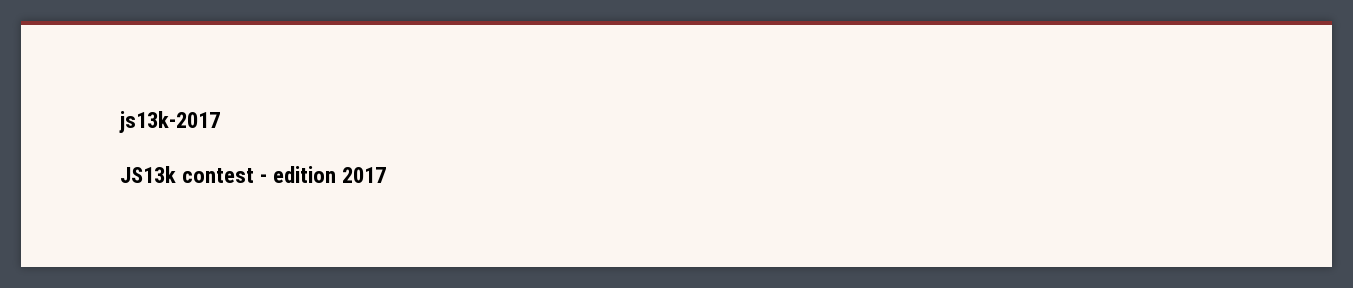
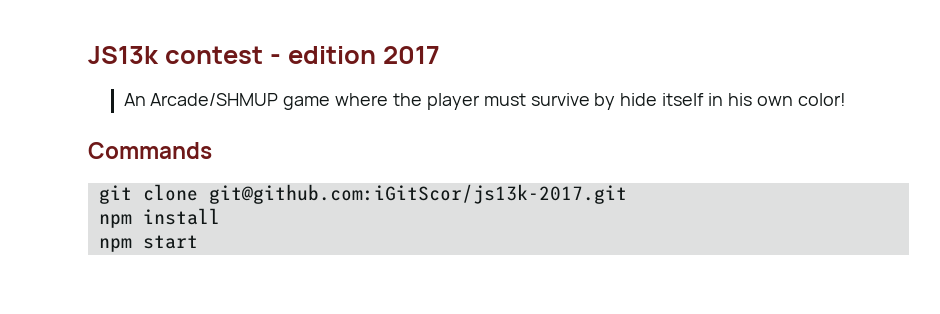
- js13k-2017
+ An Arcade/SHMUP game where the player must survive by hide itself in his own color!
+ Commands
+ git clone git@github.com:iGitScor/js13k-2017.git
+ npm install
+ npm start

